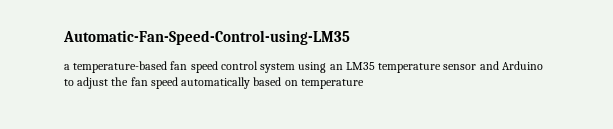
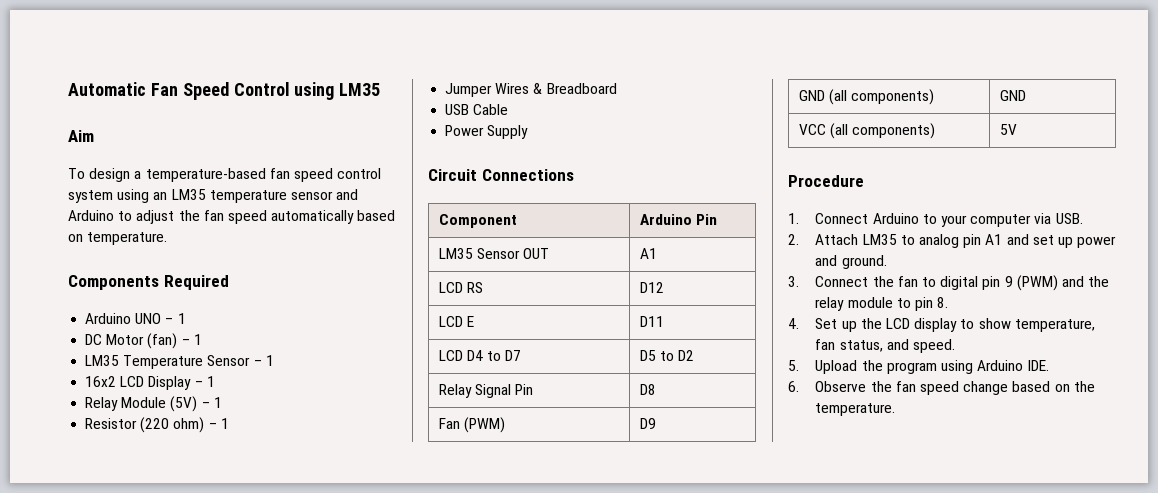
- Automatic-Fan-Speed-Control-using-LM35
- a temperature-based fan speed control system using an LM35 temperature sensor and Arduino to adjust the fan speed automatically based on temperature
+ Automatic Fan Speed Control using LM35
+ Aim
+ To design a temperature-based fan speed control system using an LM35 temperature sensor and Arduino to adjust the fan speed automatically based on temperature.
+ Components Required
+ Arduino UNO – 1
+ DC Motor (fan) – 1
+ LM35 Temperature Sensor – 1
+ 16x2 LCD Display – 1
+ Relay Module (5V) – 1
+ Resistor (220 ohm) – 1
+ Jumper Wires & Breadboard
+ USB Cable
+ Power Supply
+ Circuit Connections
+ Component | Arduino Pin
+ LM35 Sensor OUT | A1
+ LCD RS | D12
+ LCD E | D11
+ LCD D4 to D7 | D5 to D2
+ Relay Signal Pin | D8
+ Fan (PWM) | D9
+ GND (all components) | GND
+ VCC (all components) | 5V
+ Procedure
+ 1. Connect Arduino to your computer via USB.
+ 2. Attach LM35 to analog pin A1 and set up power and ground.
+ 3. Connect the fan to digital pin 9 (PWM) and the relay module to pin 8.
+ 4. Set up the LCD display to show temperature, fan status, and speed.
+ 5. Upload the program using Arduino IDE.
+ 6. Observe the fan speed change based on the temperature.

